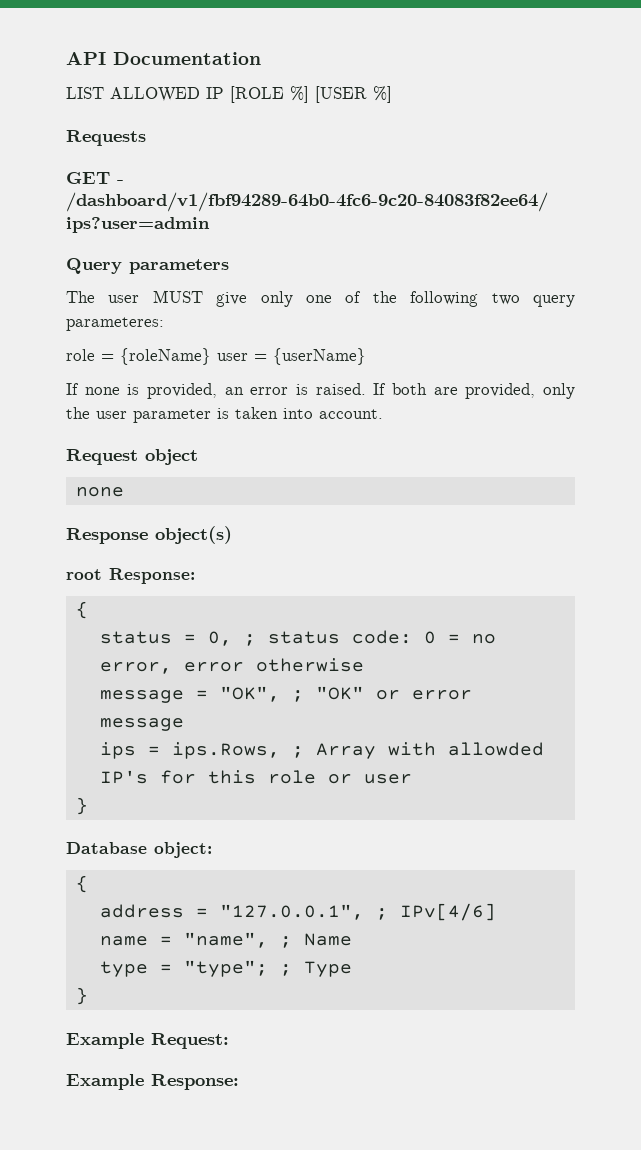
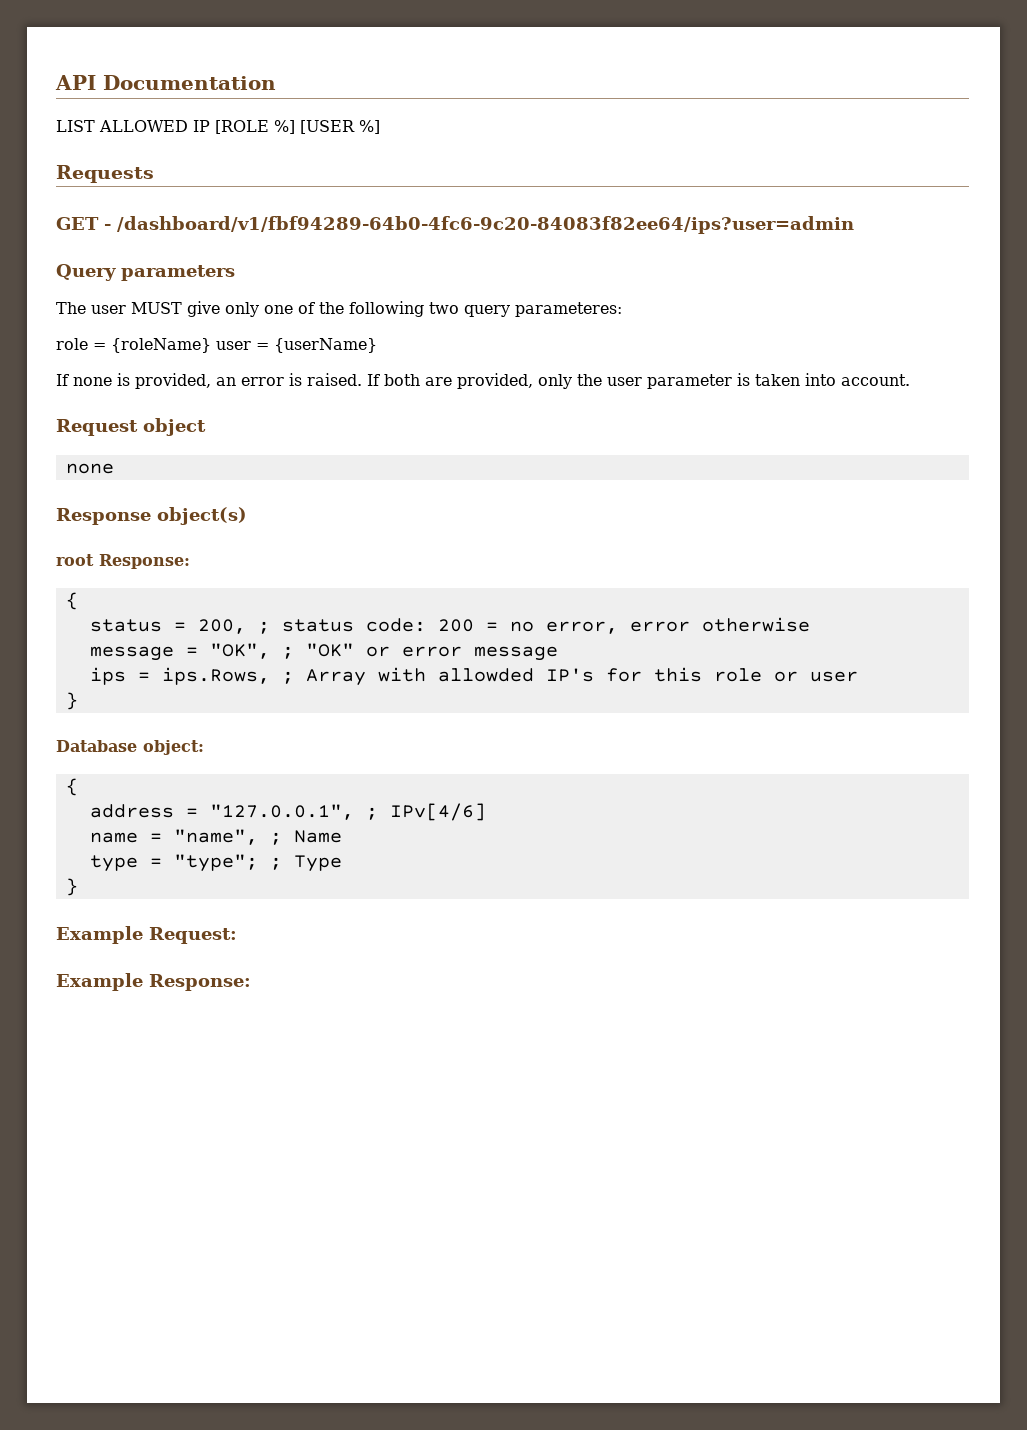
- status = 0, ; status code: 0 = no error, error otherwise
+ status = 200, ; status code: 200 = no error, error otherwise

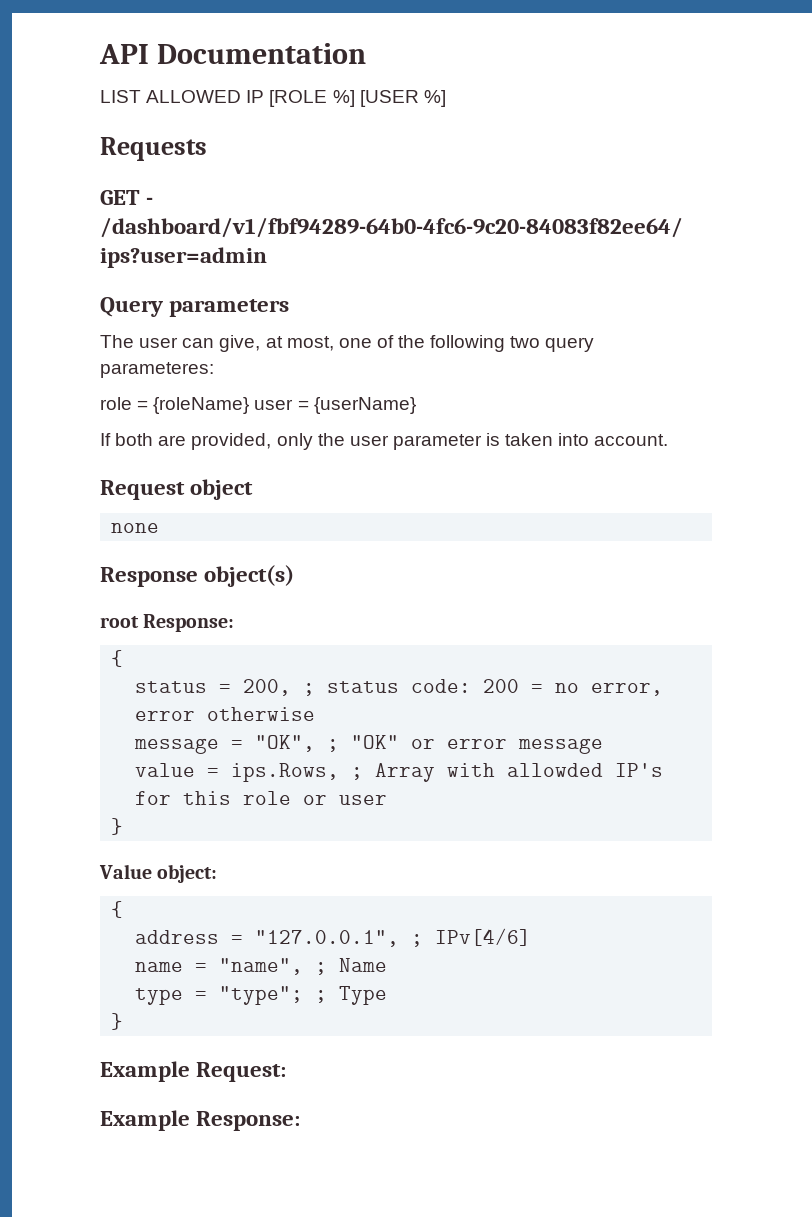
- The user MUST give only one of the following two query parameteres:
+ The user can give, at most, one of the following two query parameteres:
- If none is provided, an error is raised. If both are provided, only the user parameter is taken into account.
+ If both are provided, only the user parameter is taken into account.
- ips = ips.Rows, ; Array with allowded IP's for this role or user
+ value = ips.Rows, ; Array with allowded IP's for this role or user
- Database object:
+ Value object:

